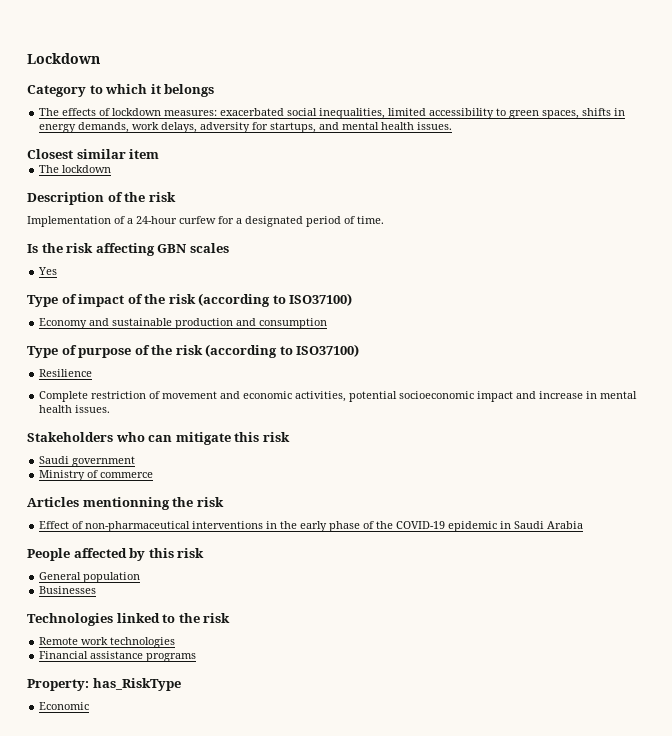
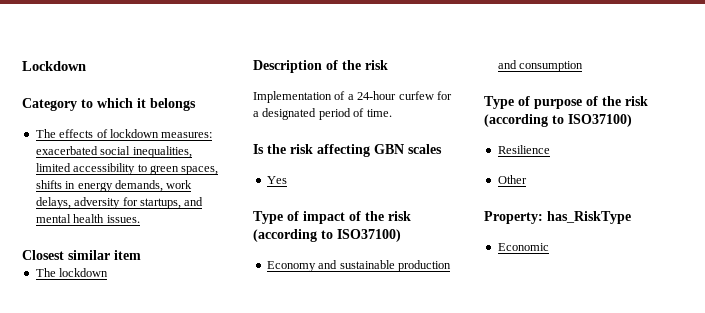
- Complete restriction of movement and economic activities, potential socioeconomic impact and increase in mental health issues.
- Stakeholders who can mitigate this risk
- Saudi government
- Ministry of commerce
- Articles mentionning the risk
- Effect of non-pharmaceutical interventions in the early phase of the COVID-19 epidemic in Saudi Arabia
- People affected by this risk
- General population
- Businesses
- Technologies linked to the risk
- Remote work technologies
- Financial assistance programs
+ Other

